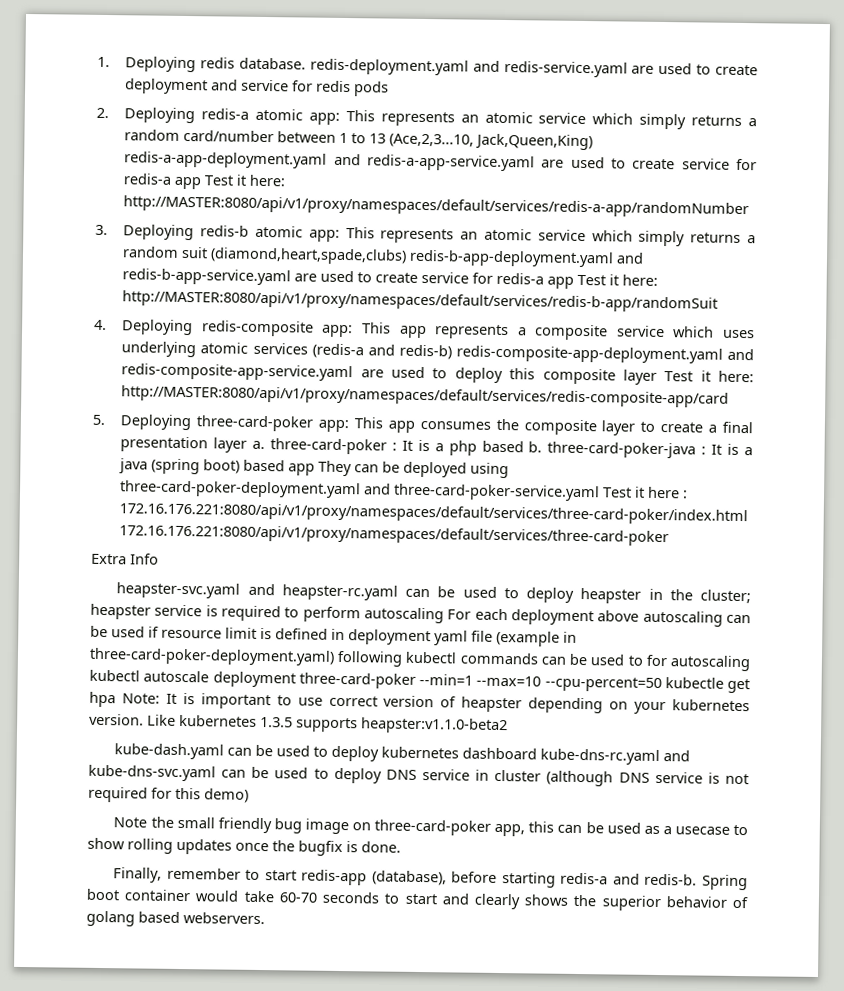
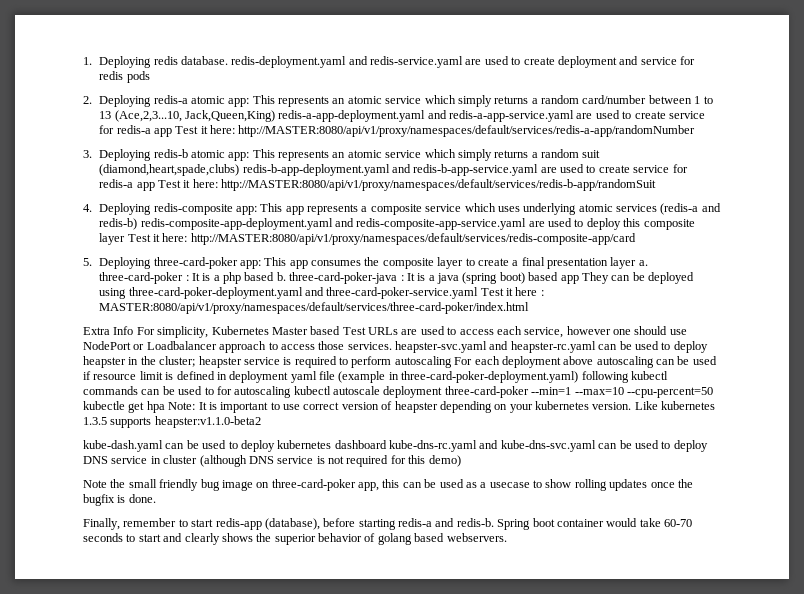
- 5. Deploying three-card-poker app: This app consumes the composite layer to create a final presentation layer a. three-card-poker : It is a php based b. three-card-poker-java : It is a java (spring boot) based app They can be deployed using three-card-poker-deployment.yaml and three-card-poker-service.yaml Test it here : 172.16.176.221:8080/api/v1/proxy/namespaces/default/services/three-card-poker/index.html 172.16.176.221:8080/api/v1/proxy/namespaces/default/services/three-card-poker
+ 5. Deploying three-card-poker app: This app consumes the composite layer to create a final presentation layer a. three-card-poker : It is a php based b. three-card-poker-java : It is a java (spring boot) based app They can be deployed using three-card-poker-deployment.yaml and three-card-poker-service.yaml Test it here : MASTER:8080/api/v1/proxy/namespaces/default/services/three-card-poker/index.html
- Extra Info
- heapster-svc.yaml and heapster-rc.yaml can be used to deploy heapster in the cluster;
+ Extra Info For simplicity, Kubernetes Master based Test URLs are used to access each service, however one should use NodePort or Loadbalancer approach to access those services. heapster-svc.yaml and heapster-rc.yaml can be used to deploy heapster in the cluster;

